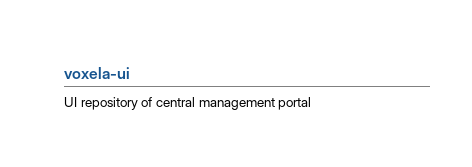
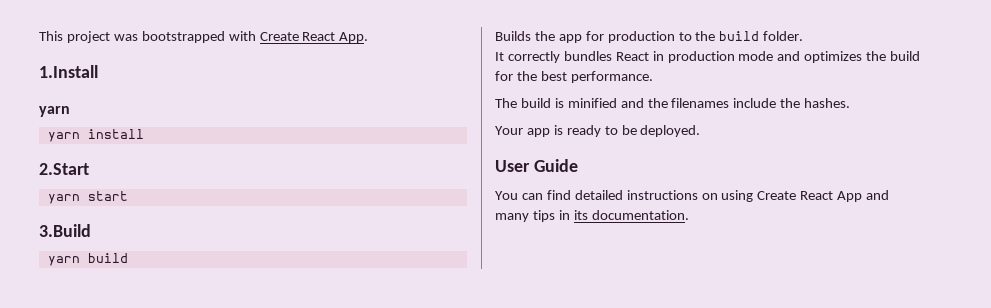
- voxela-ui
- UI repository of central management portal
+ This project was bootstrapped with Create React App.
+ 1.Install
+ yarn
+ yarn install
+ 2.Start
+ yarn start
+ 3.Build
+ yarn build
+ Builds the app for production to the build folder.
+ It correctly bundles React in production mode and optimizes the build for the best performance.
+ The build is minified and the filenames include the hashes.
+ Your app is ready to be deployed.
+ User Guide
+ You can find detailed instructions on using Create React App and many tips in its documentation.

